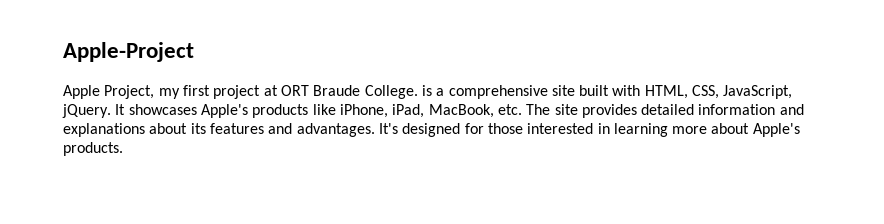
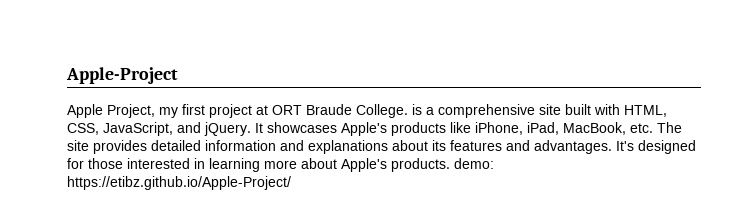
- Apple Project, my first project at ORT Braude College. is a comprehensive site built with HTML, CSS, JavaScript, jQuery.
+ Apple Project, my first project at ORT Braude College. is a comprehensive site built with HTML, CSS, JavaScript, and jQuery.
- It's designed for those interested in learning more about Apple's products.
+ It's designed for those interested in learning more about Apple's products. demo: https://etibz.github.io/Apple-Project/

